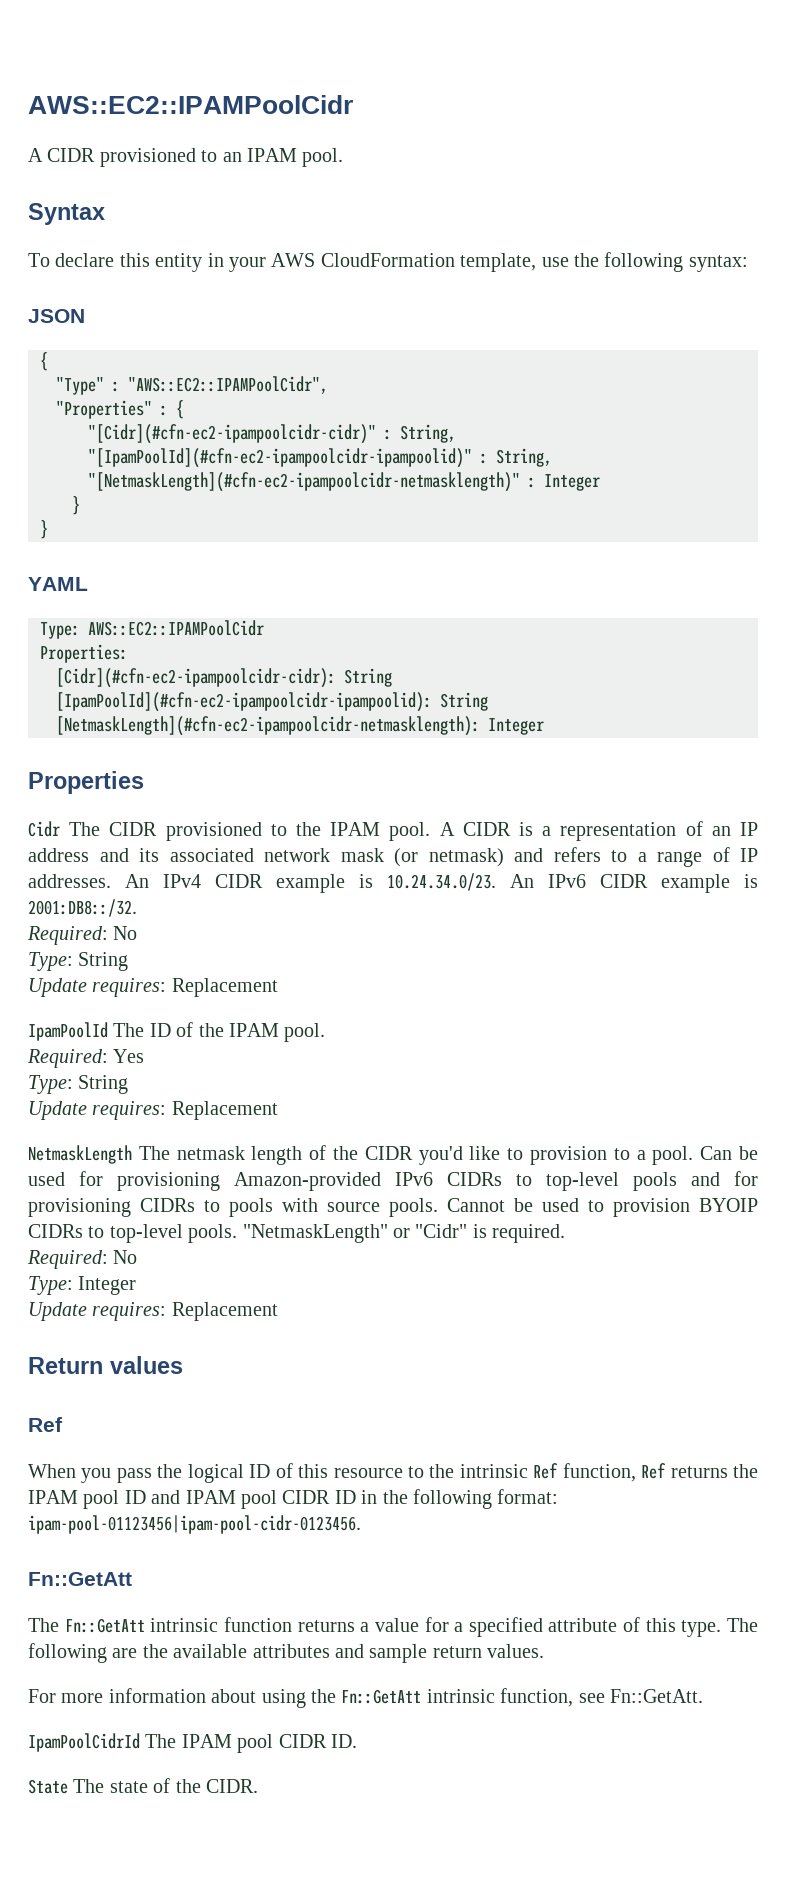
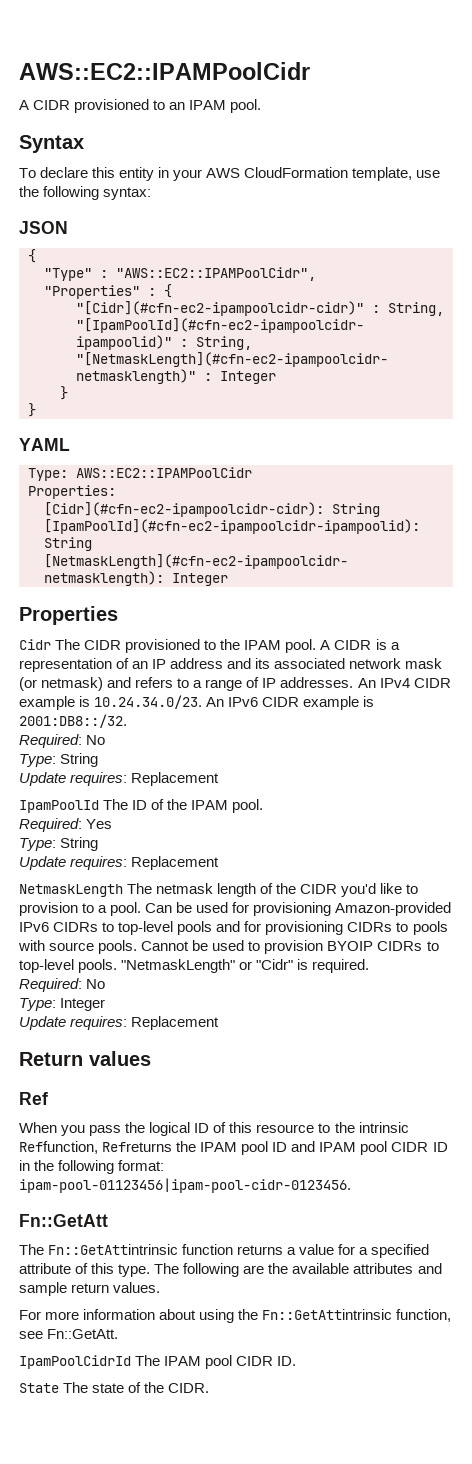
- When you pass the logical ID of this resource to the intrinsic Ref function, Ref returns the IPAM pool ID and IPAM pool CIDR ID in the following format: ipam-pool-01123456|ipam-pool-cidr-0123456.
+ When you pass the logical ID of this resource to the intrinsic Reffunction, Refreturns the IPAM pool ID and IPAM pool CIDR ID in the following format: ipam-pool-01123456|ipam-pool-cidr-0123456.
- The Fn::GetAtt intrinsic function returns a value for a specified attribute of this type.
+ The Fn::GetAttintrinsic function returns a value for a specified attribute of this type.
- For more information about using the Fn::GetAtt intrinsic function, see Fn::GetAtt.
+ For more information about using the Fn::GetAttintrinsic function, see Fn::GetAtt.

